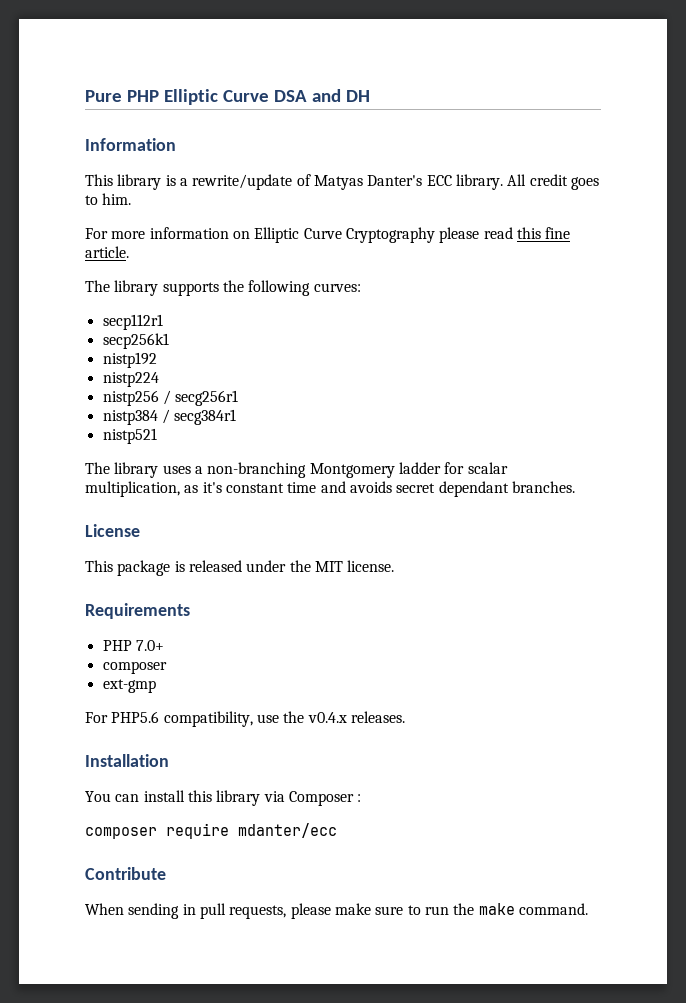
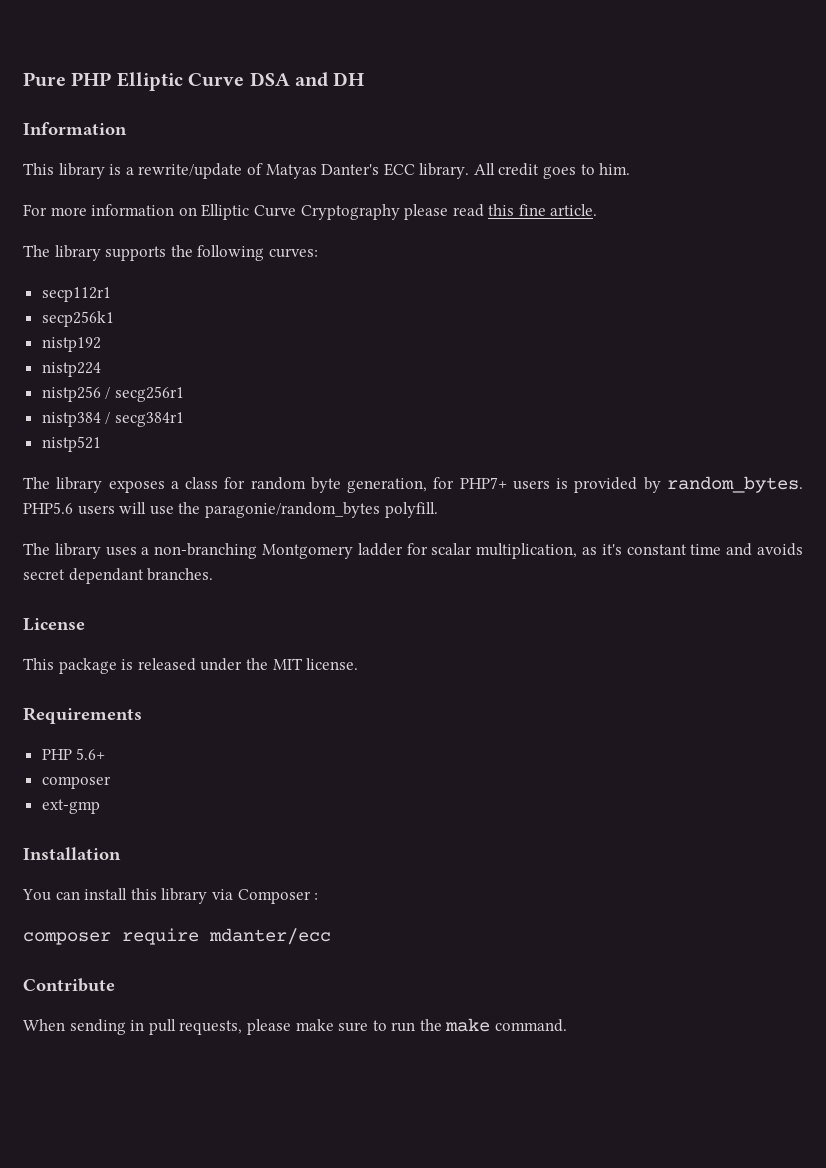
+ The library exposes a class for random byte generation, for PHP7+ users is provided by random_bytes. PHP5.6 users will use the paragonie/random_bytes polyfill.
- PHP 7.0+
+ PHP 5.6+
- For PHP5.6 compatibility, use the v0.4.x releases.

